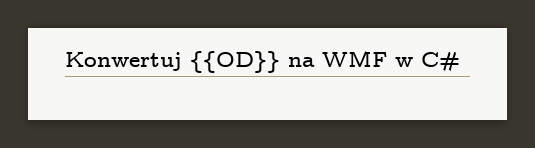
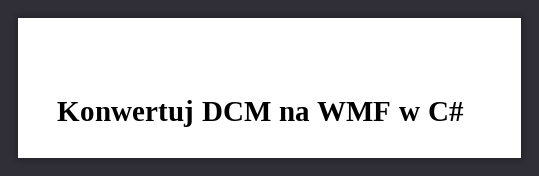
- Konwertuj {{OD}} na WMF w C#
+ Konwertuj DCM na WMF w C#

